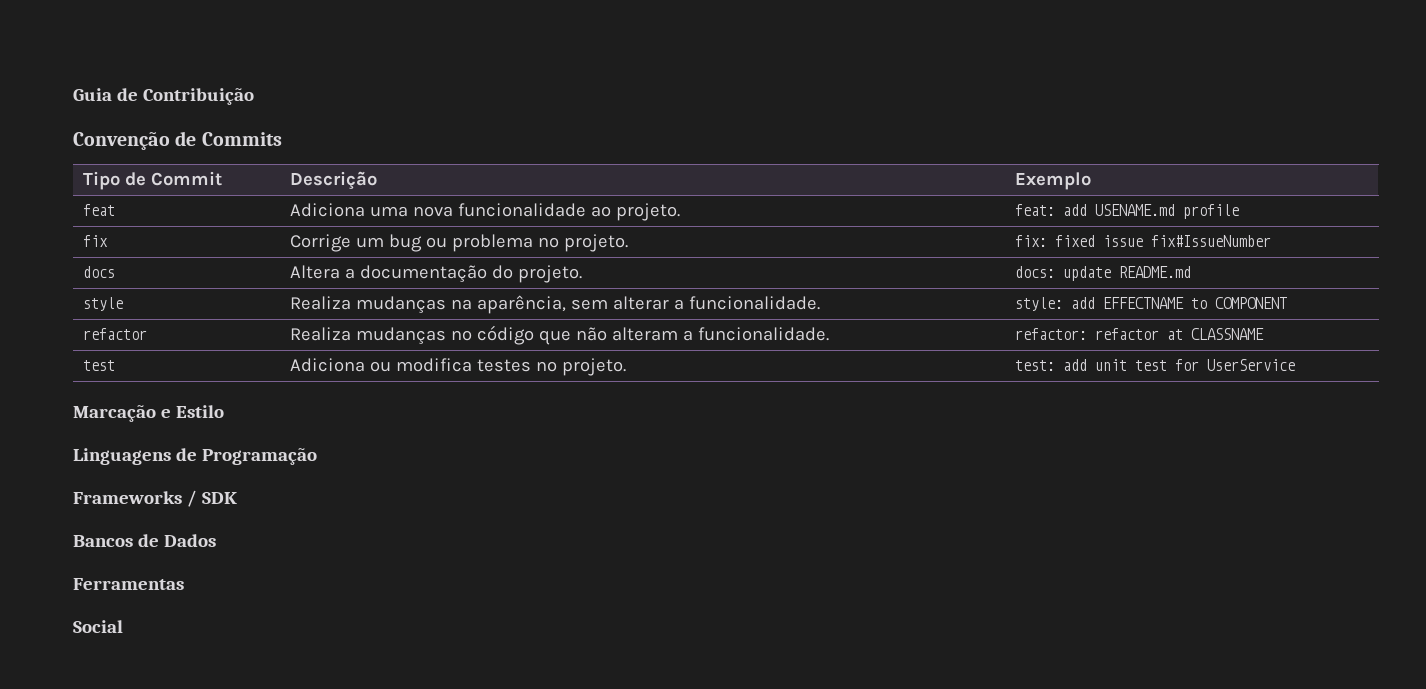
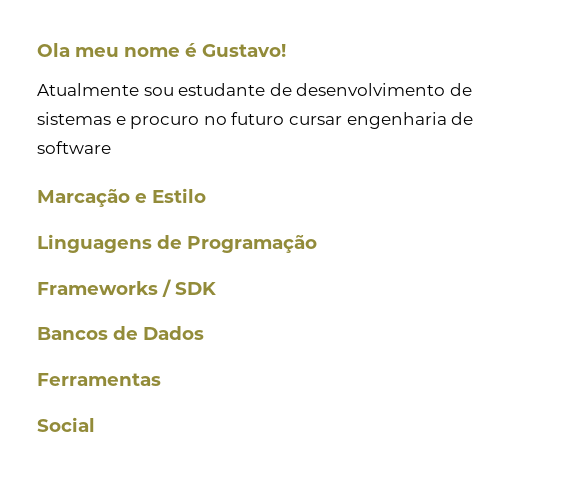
- Guia de Contribuição
- Convenção de Commits
- Tipo de Commit | Descrição | Exemplo
- feat | Adiciona uma nova funcionalidade ao projeto. | feat: add USENAME.md profile
- fix | Corrige um bug ou problema no projeto. | fix: fixed issue fix#IssueNumber
- docs | Altera a documentação do projeto. | docs: update README.md
- style | Realiza mudanças na aparência, sem alterar a funcionalidade. | style: add EFFECTNAME to COMPONENT
- refactor | Realiza mudanças no código que não alteram a funcionalidade. | refactor: refactor at CLASSNAME
- test | Adiciona ou modifica testes no projeto. | test: add unit test for UserService
+ Ola meu nome é Gustavo!
+ Atualmente sou estudante de desenvolvimento de sistemas e procuro no futuro cursar engenharia de software

